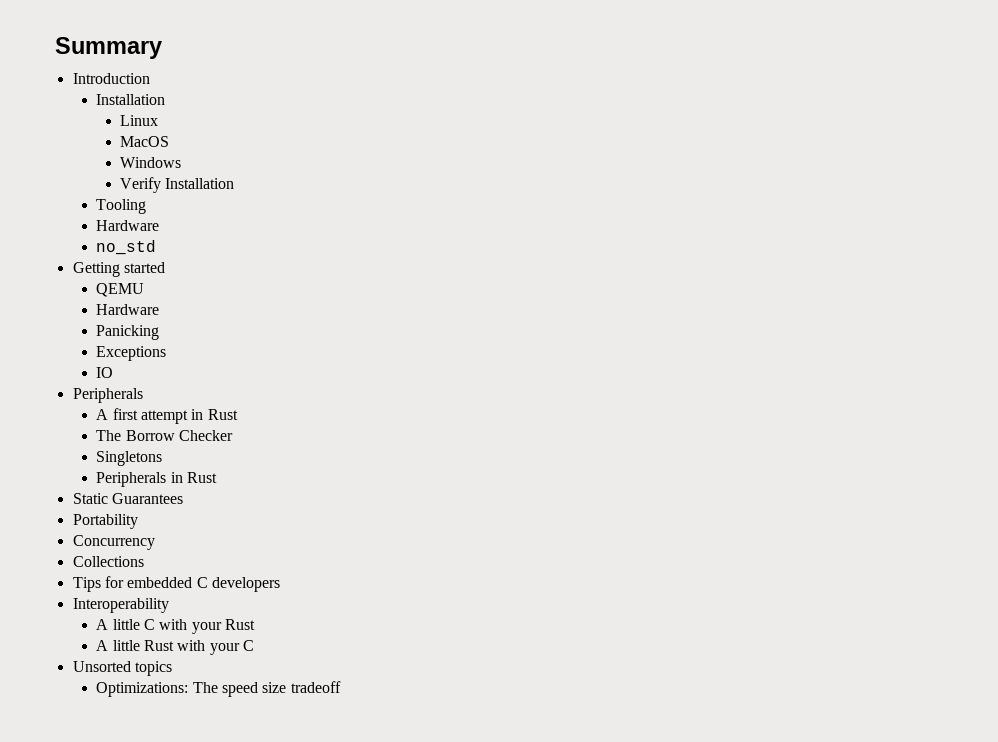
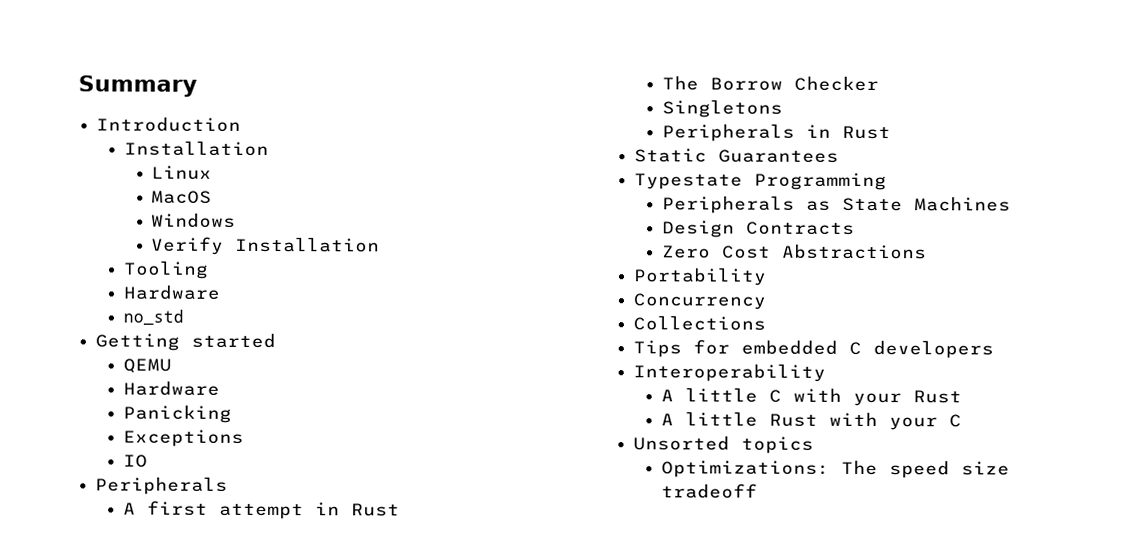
+ Typestate Programming
+ Peripherals as State Machines
+ Design Contracts
+ Zero Cost Abstractions

